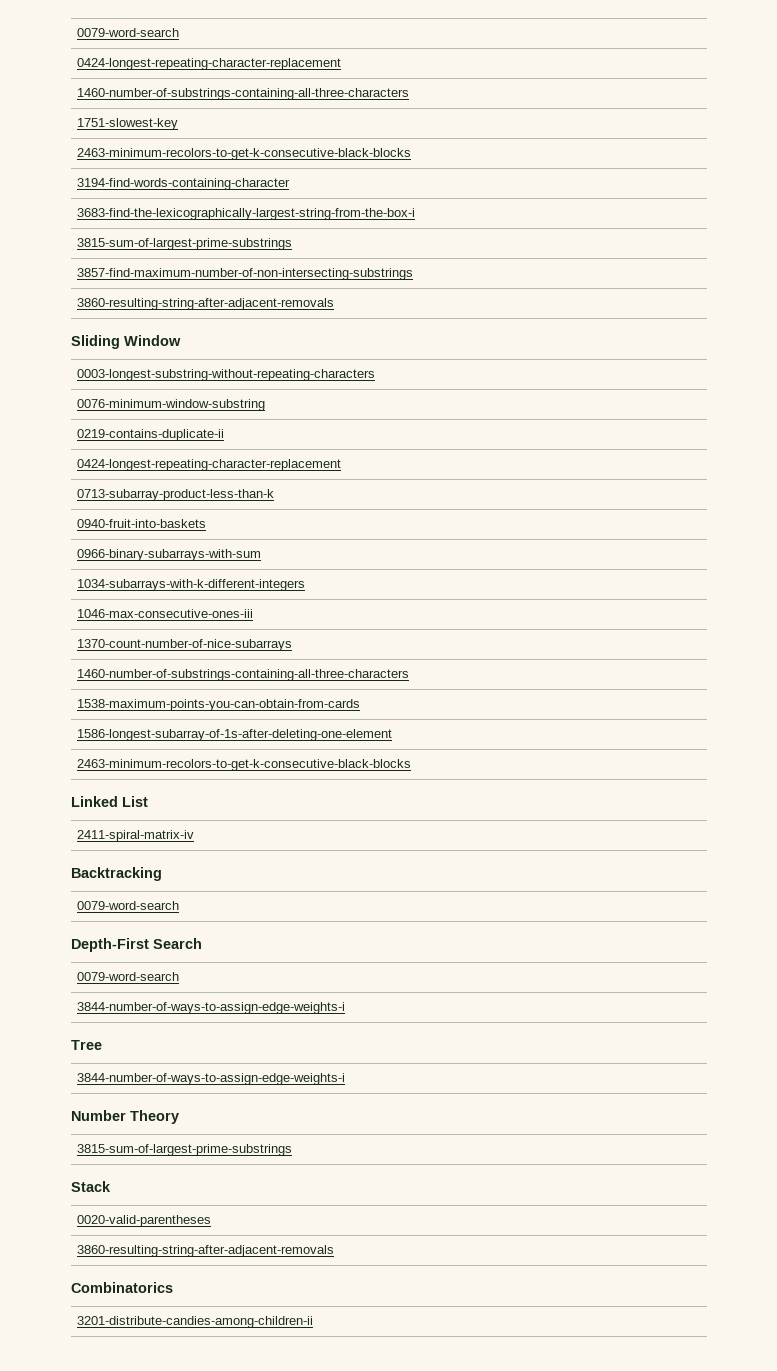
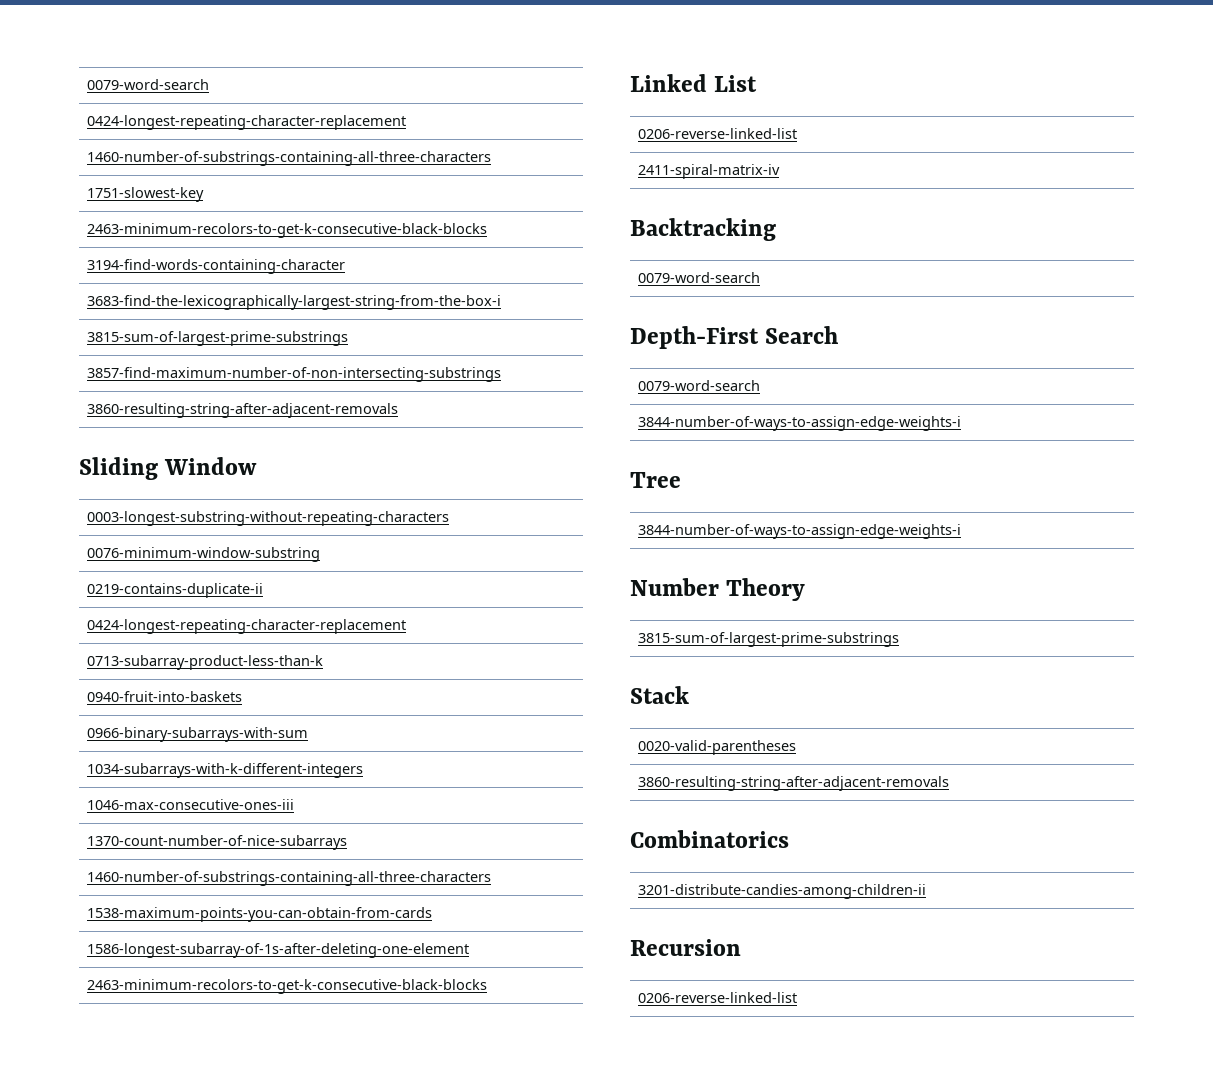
  Linked List
+ 0206-reverse-linked-list
+ Recursion
+ 0206-reverse-linked-list

